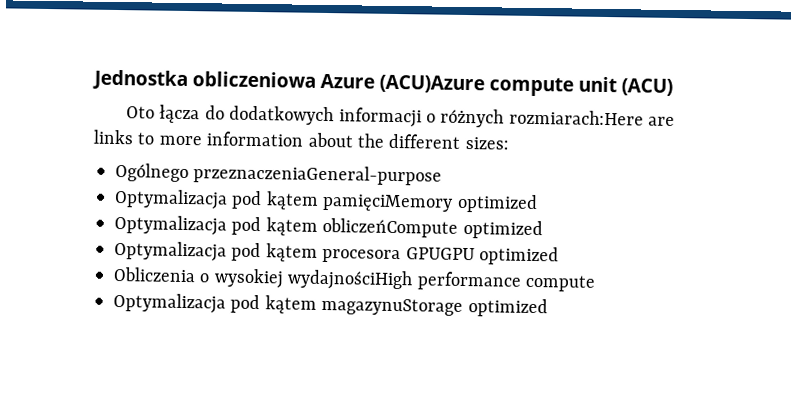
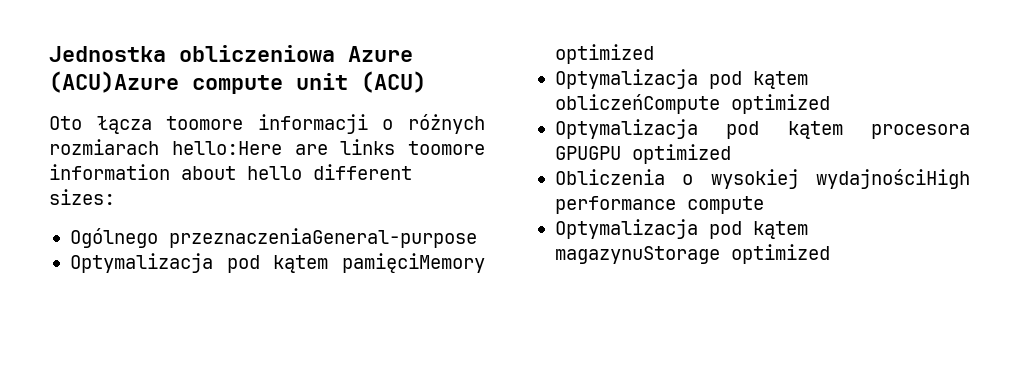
- Oto łącza do dodatkowych informacji o różnych rozmiarach:Here are links to more information about the different sizes:
+ Oto łącza toomore informacji o różnych rozmiarach hello:Here are links toomore information about hello different sizes:

